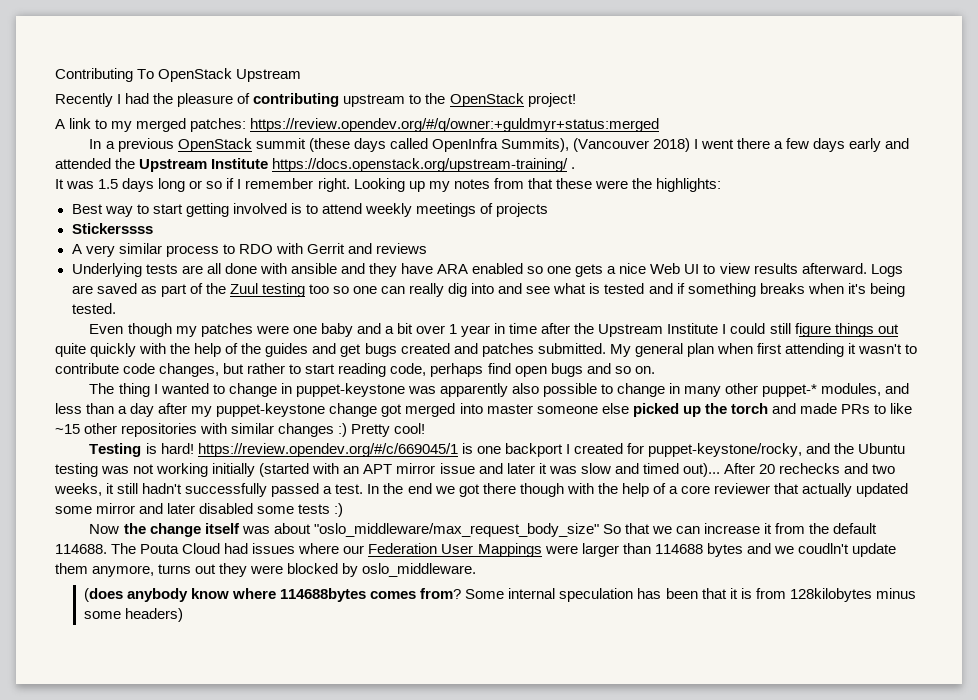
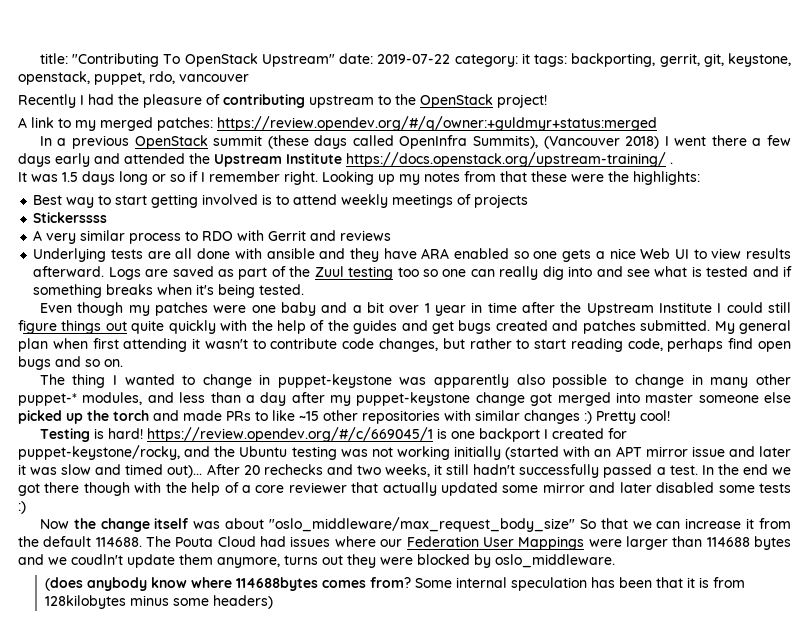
- Contributing To OpenStack Upstream
+ title: "Contributing To OpenStack Upstream" date: 2019-07-22 category: it tags: backporting, gerrit, git, keystone, openstack, puppet, rdo, vancouver

